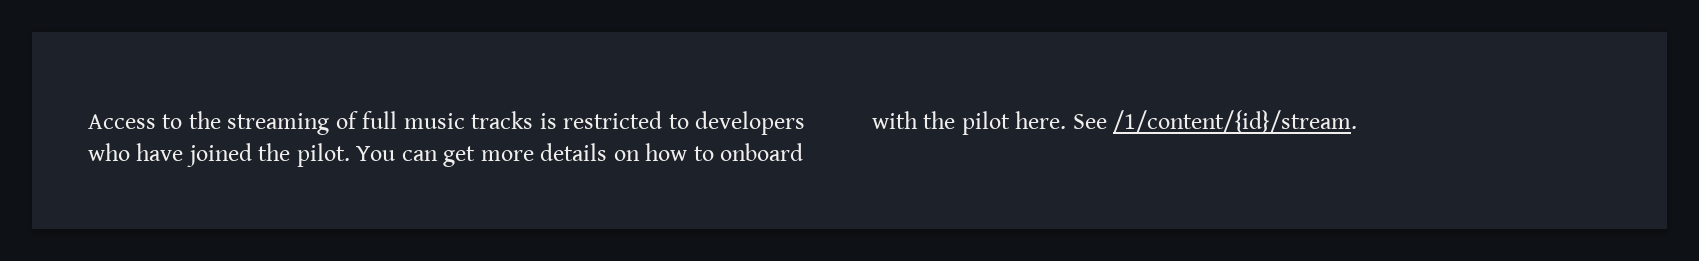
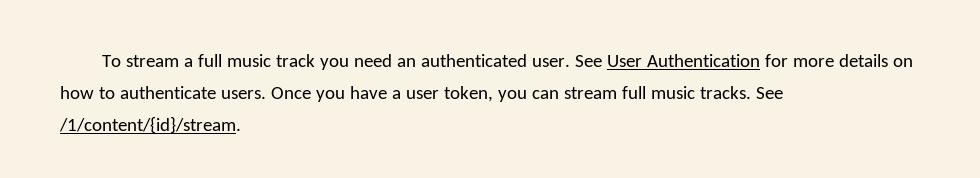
- Access to the streaming of full music tracks is restricted to developers who have joined the pilot. You can get more details on how to onboard with the pilot here.
+ To stream a full music track you need an authenticated user. See User Authentication for more details on how to authenticate users. Once you have a user token, you can stream full music tracks.

